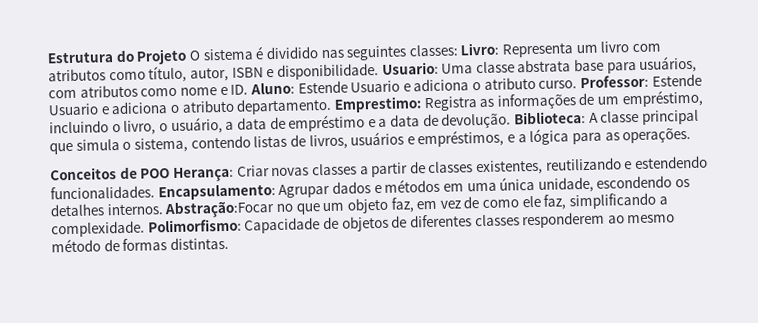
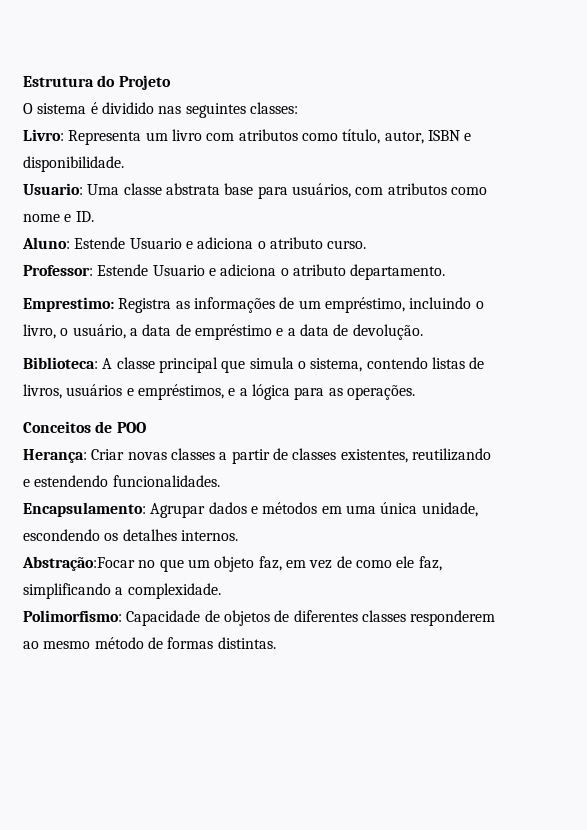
- Estrutura do Projeto O sistema é dividido nas seguintes classes: Livro:
+ Estrutura do Projeto
+ O sistema é dividido nas seguintes classes:
+ Livro:
- Representa um livro com atributos como título, autor, ISBN e disponibilidade. Usuario:
+ Representa um livro com atributos como título, autor, ISBN e disponibilidade.
+ Usuario:
- Uma classe abstrata base para usuários, com atributos como nome e ID. Aluno:
+ Uma classe abstrata base para usuários, com atributos como nome e ID.
+ Aluno:
- Estende Usuario e adiciona o atributo curso. Professor:
+ Estende Usuario e adiciona o atributo curso.
+ Professor:
- Estende Usuario e adiciona o atributo departamento. Emprestimo:
+ Estende Usuario e adiciona o atributo departamento.
+ Emprestimo:
- Registra as informações de um empréstimo, incluindo o livro, o usuário, a data de empréstimo e a data de devolução. Biblioteca:
+ Registra as informações de um empréstimo, incluindo o livro, o usuário, a data de empréstimo e a data de devolução.
+ Biblioteca:
- Conceitos de POO Herança: Criar novas classes a partir de classes existentes, reutilizando e estendendo funcionalidades. Encapsulamento: Agrupar dados e métodos em uma única unidade, escondendo os detalhes internos. Abstração:Focar no que um objeto faz, em vez de como ele faz, simplificando a complexidade. Polimorfismo: Capacidade de objetos de diferentes classes responderem ao mesmo método de formas distintas.
+ Conceitos de POO
+ Herança: Criar novas classes a partir de classes existentes, reutilizando e estendendo funcionalidades.
+ Encapsulamento: Agrupar dados e métodos em uma única unidade, escondendo os detalhes internos.
+ Abstração:Focar no que um objeto faz, em vez de como ele faz, simplificando a complexidade.
+ Polimorfismo: Capacidade de objetos de diferentes classes responderem ao mesmo método de formas distintas.

